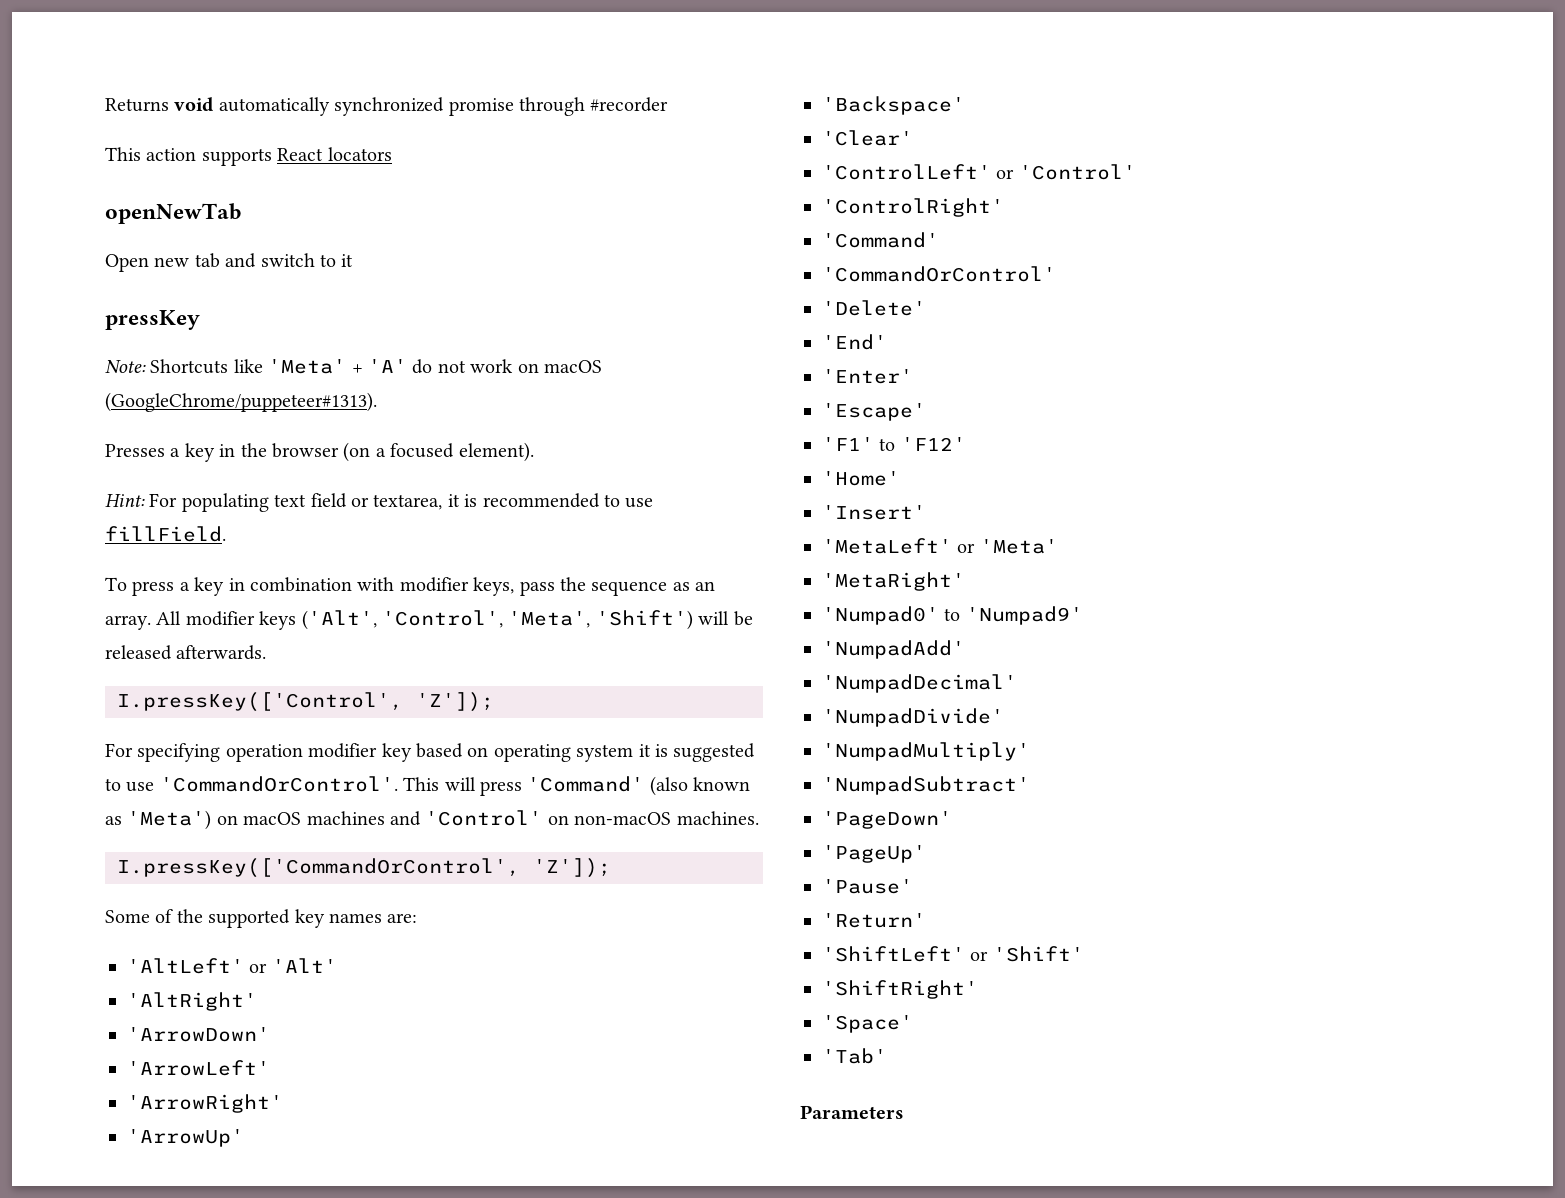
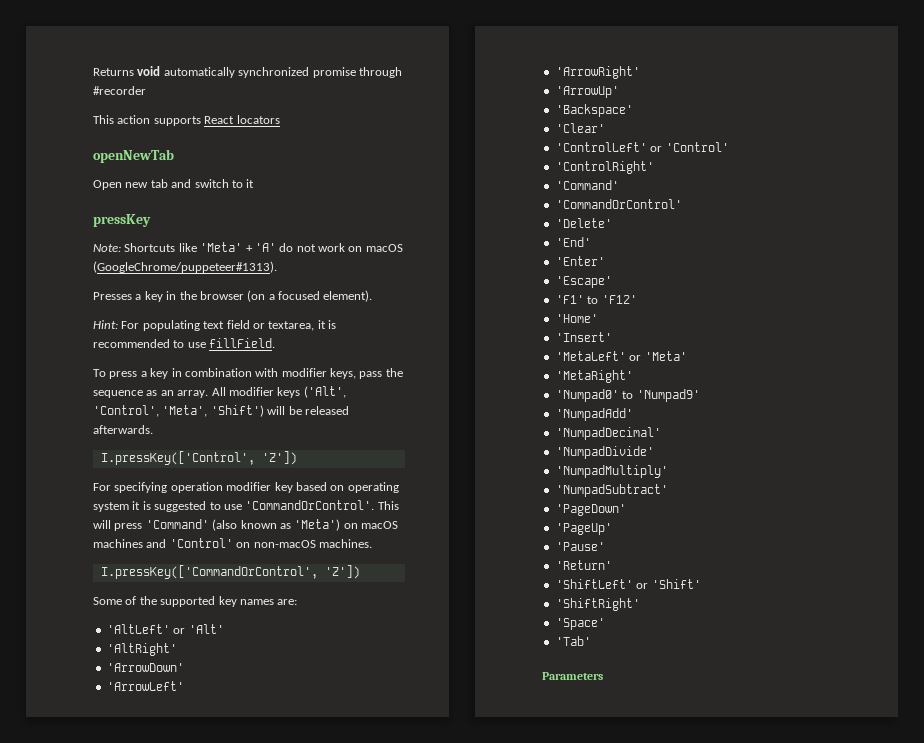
- I.pressKey(['Control', 'Z']);
+ I.pressKey(['Control', 'Z'])
- I.pressKey(['CommandOrControl', 'Z']);
+ I.pressKey(['CommandOrControl', 'Z'])

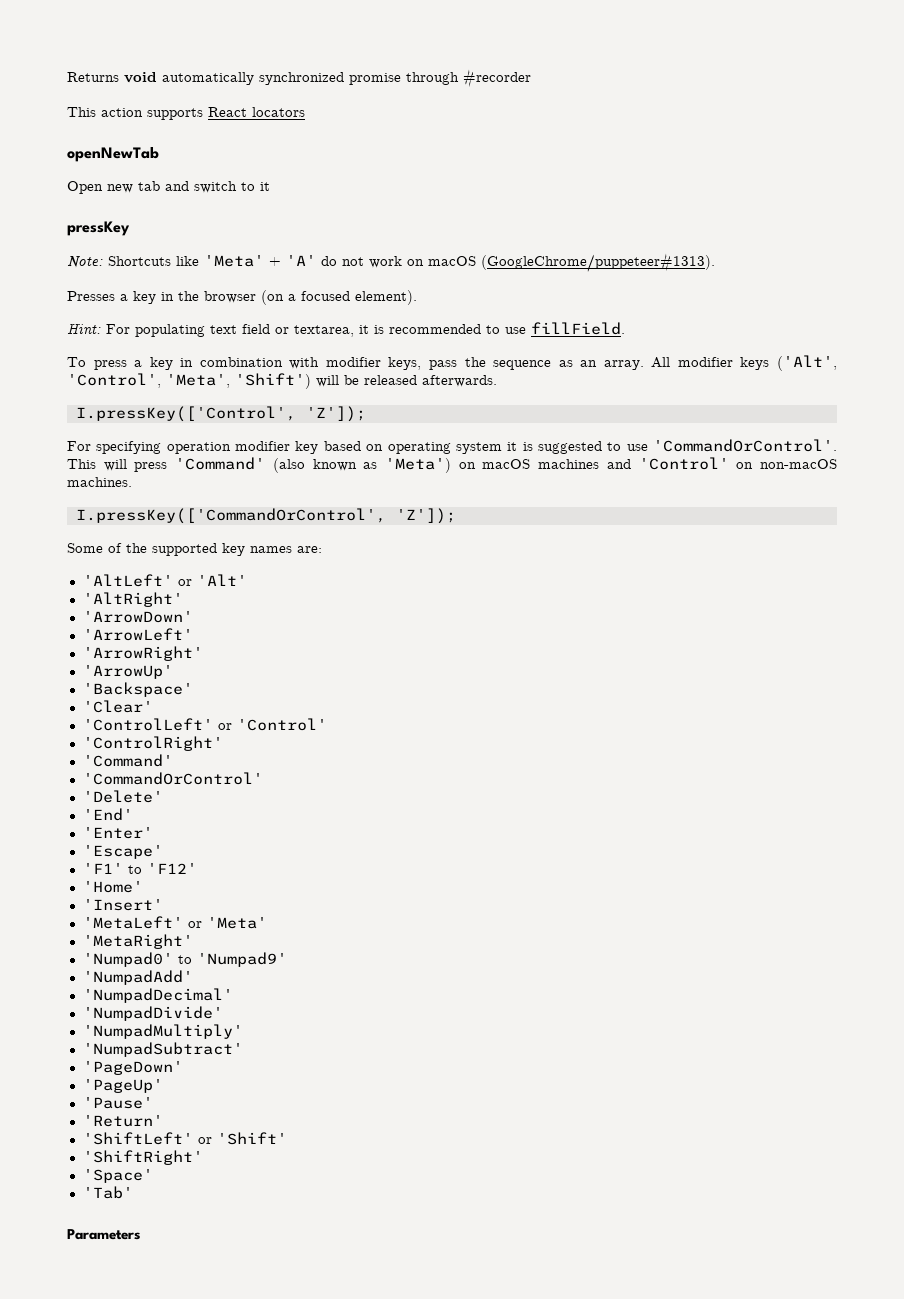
- I.pressKey(['Control', 'Z'])
+ I.pressKey(['Control', 'Z']);
- I.pressKey(['CommandOrControl', 'Z'])
+ I.pressKey(['CommandOrControl', 'Z']);

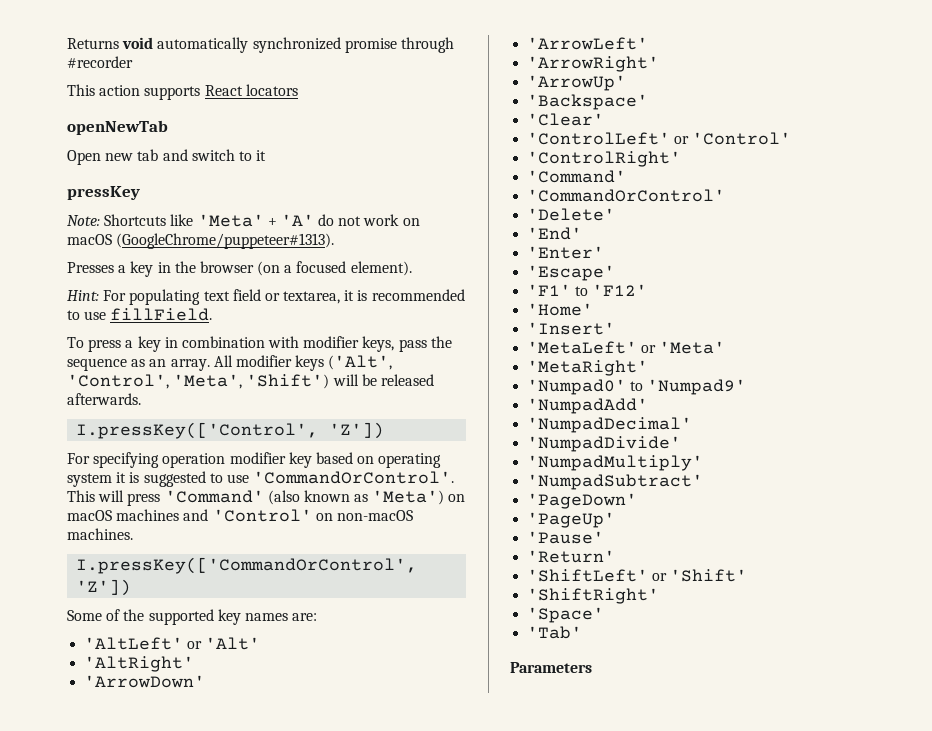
- I.pressKey(['Control', 'Z']);
+ I.pressKey(['Control', 'Z'])
- I.pressKey(['CommandOrControl', 'Z']);
+ I.pressKey(['CommandOrControl', 'Z'])

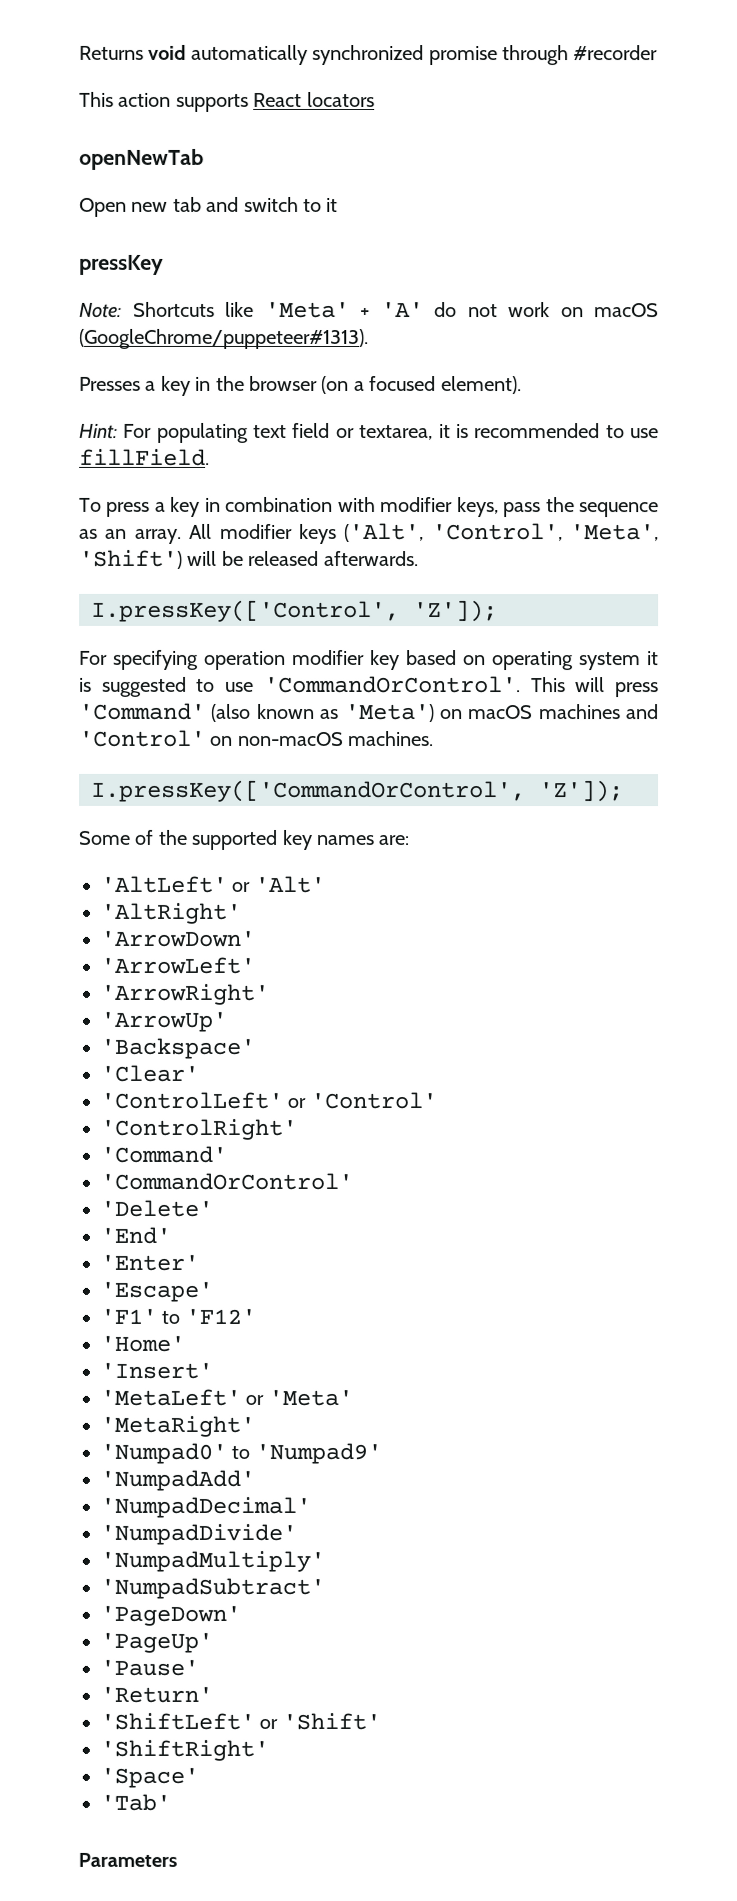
- I.pressKey(['Control', 'Z'])
+ I.pressKey(['Control', 'Z']);
- I.pressKey(['CommandOrControl', 'Z'])
+ I.pressKey(['CommandOrControl', 'Z']);

